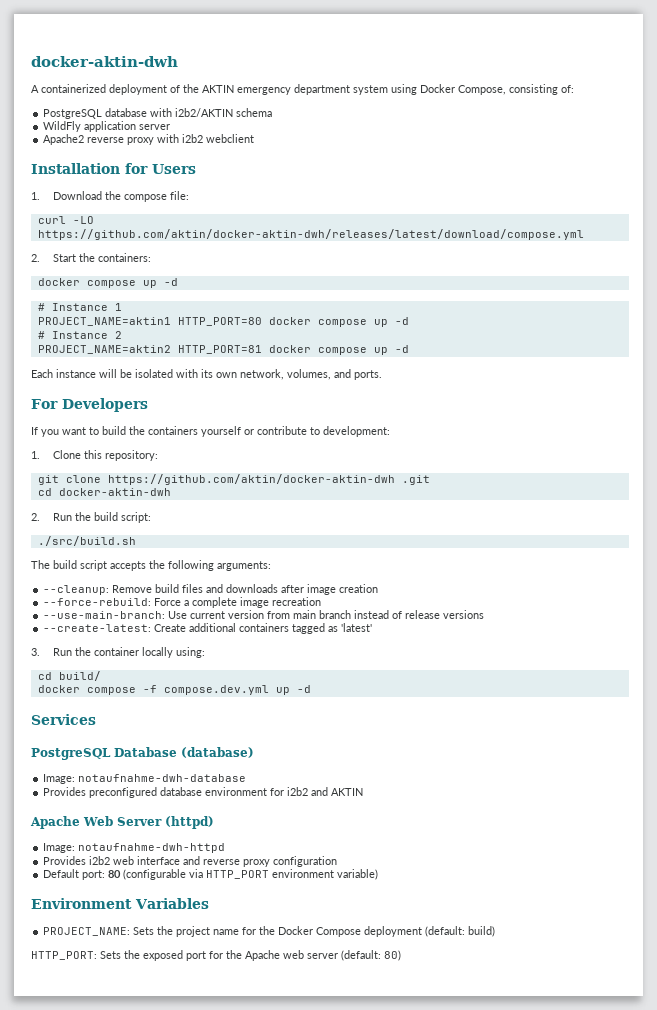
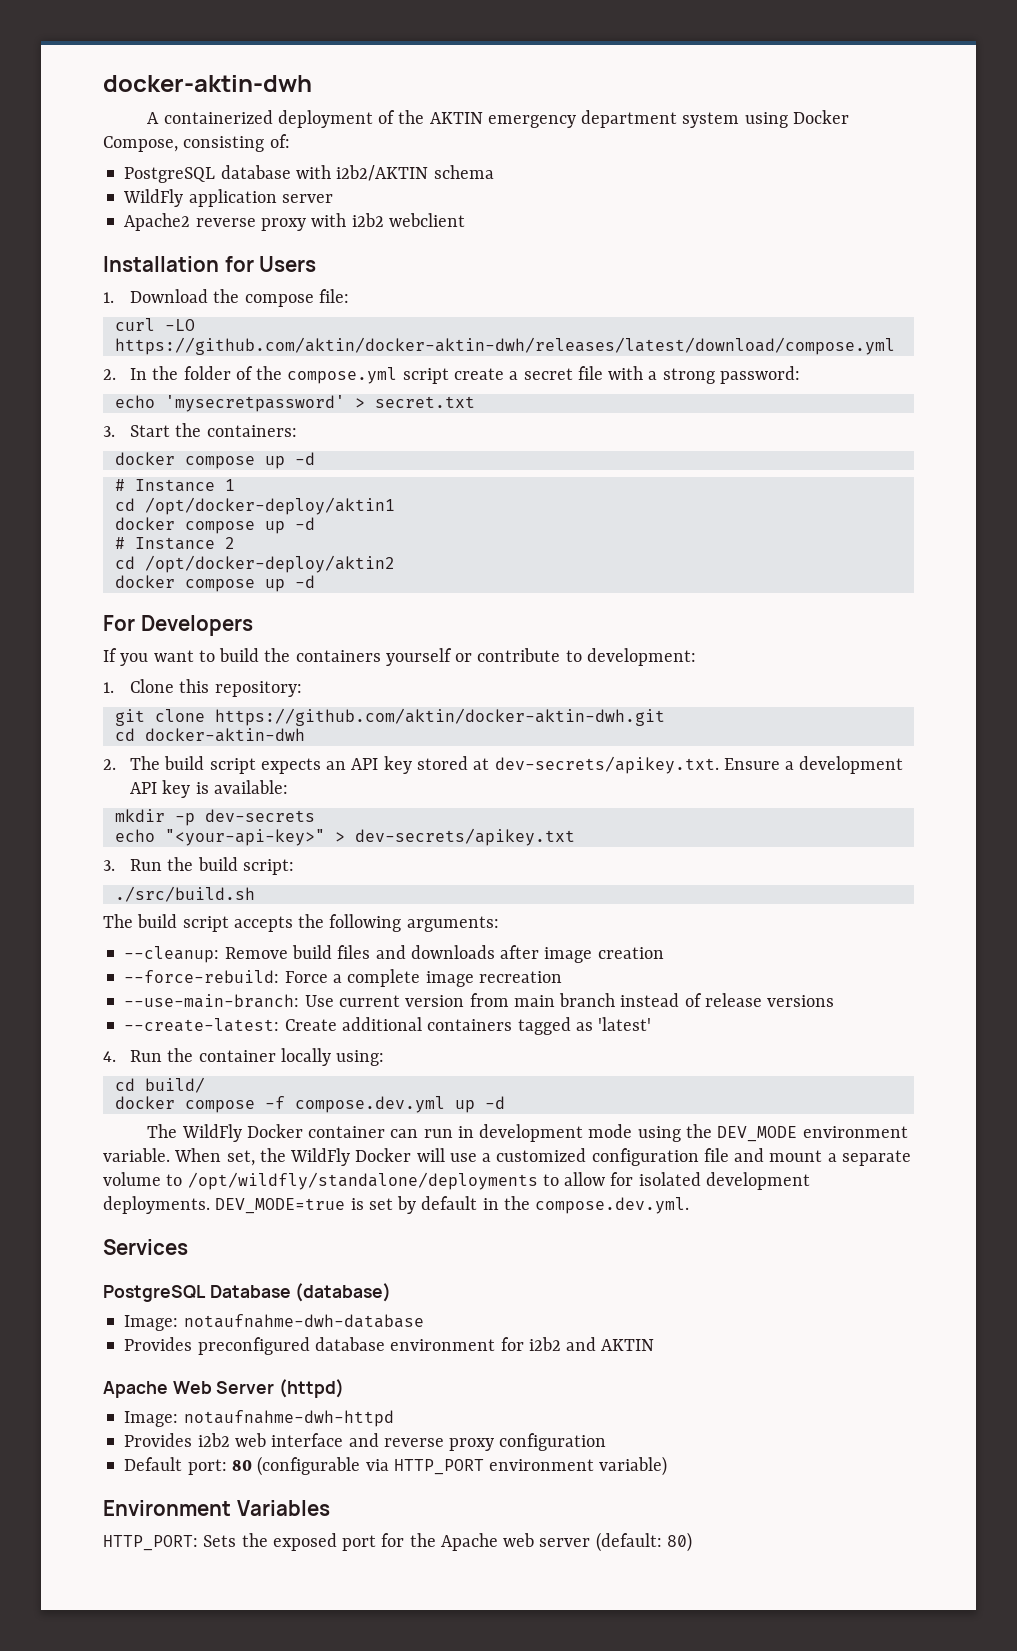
- 2. Start the containers:
+ 2. In the folder of the compose.yml script create a secret file with a strong password:
+ echo 'mysecretpassword' > secret.txt
+ 3. Start the containers:
- PROJECT_NAME=aktin1 HTTP_PORT=80 docker compose up -d
+ cd /opt/docker-deploy/aktin1
+ docker compose up -d
- PROJECT_NAME=aktin2 HTTP_PORT=81 docker compose up -d
- Each instance will be isolated with its own network, volumes, and ports.
+ cd /opt/docker-deploy/aktin2
+ docker compose up -d
- git clone https://github.com/aktin/docker-aktin-dwh .git
+ git clone https://github.com/aktin/docker-aktin-dwh.git
- 2. Run the build script:
+ 2. The build script expects an API key stored at dev-secrets/apikey.txt. Ensure a development API key is available:
+ mkdir -p dev-secrets
+ echo "<your-api-key>" > dev-secrets/apikey.txt
+ 3. Run the build script:
- 3. Run the container locally using:
+ 4. Run the container locally using:
+ The WildFly Docker container can run in development mode using the DEV_MODE environment variable. When set, the WildFly Docker will use a customized configuration file and mount a separate volume to /opt/wildfly/standalone/deployments to allow for isolated development deployments. DEV_MODE=true is set by default in the compose.dev.yml.
- PROJECT_NAME: Sets the project name for the Docker Compose deployment (default: build)

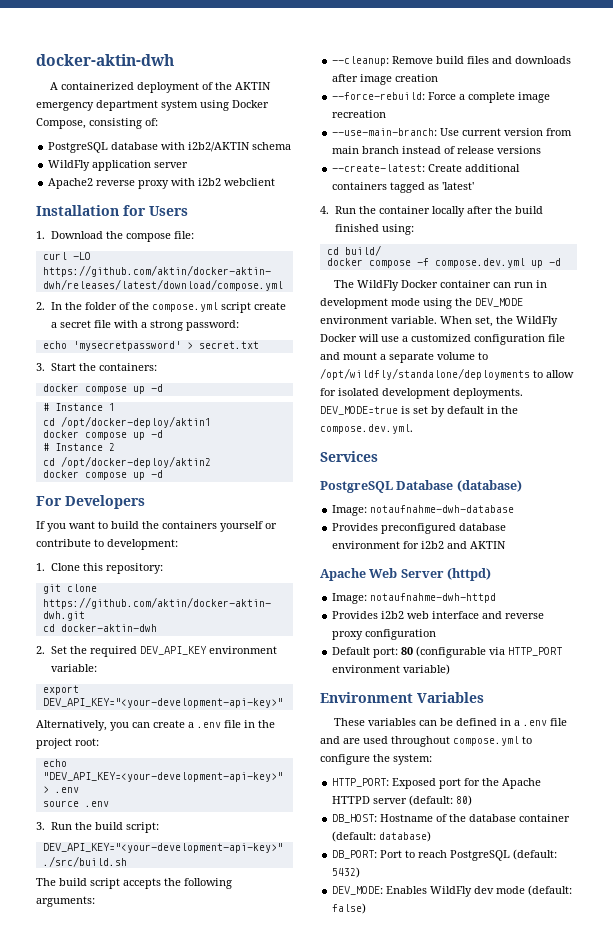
- 2. The build script expects an API key stored at dev-secrets/apikey.txt. Ensure a development API key is available:
- mkdir -p dev-secrets
- echo "<your-api-key>" > dev-secrets/apikey.txt
+ 2. Set the required DEV_API_KEY environment variable:
+ export DEV_API_KEY="<your-development-api-key>"
+ Alternatively, you can create a .env file in the project root:
+ echo "DEV_API_KEY=<your-development-api-key>" > .env
+ source .env
- ./src/build.sh
+ DEV_API_KEY="<your-development-api-key>" ./src/build.sh
- 4. Run the container locally using:
+ 4. Run the container locally after the build finished using:
- HTTP_PORT: Sets the exposed port for the Apache web server (default: 80)
+ These variables can be defined in a .env file and are used throughout compose.yml to configure the system:
+ HTTP_PORT: Exposed port for the Apache HTTPD server (default: 80)
+ DB_HOST: Hostname of the database container (default: database)
+ DB_PORT: Port to reach PostgreSQL (default: 5432)
+ DEV_MODE: Enables WildFly dev mode (default: false)

